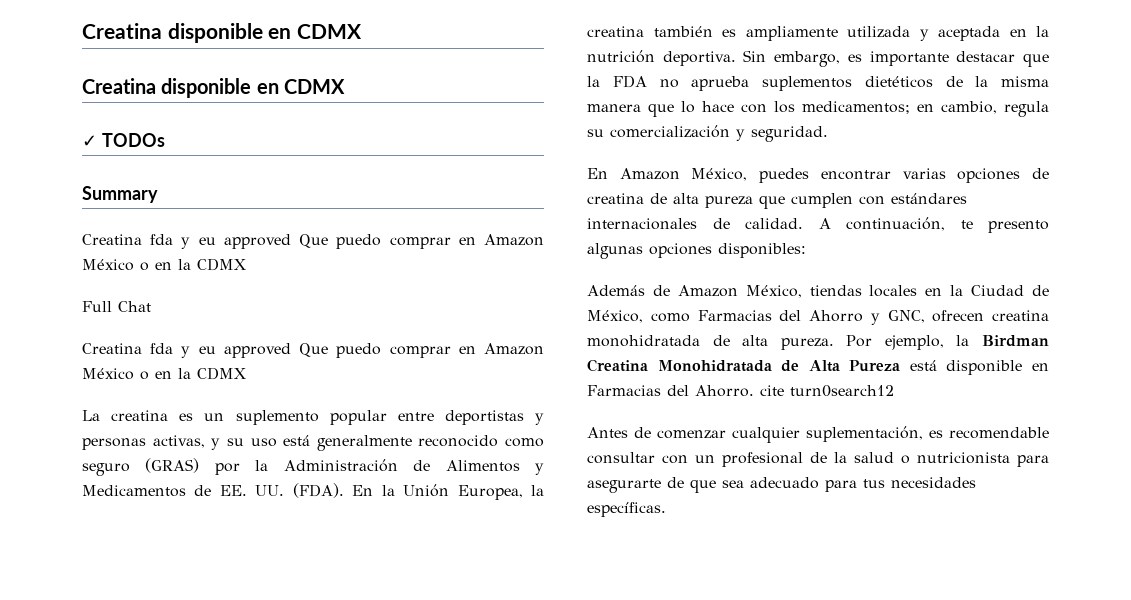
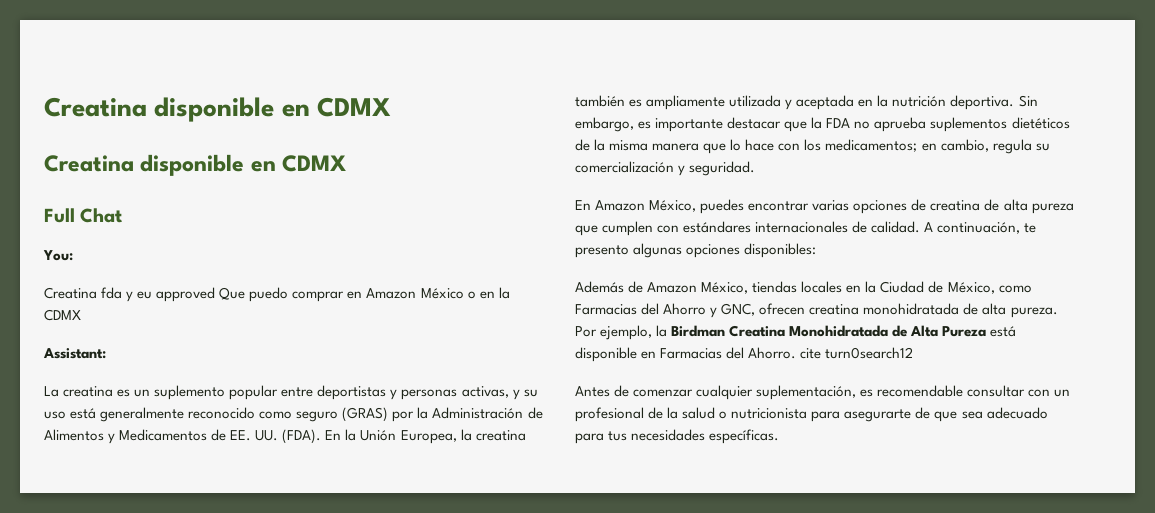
- ✓ TODOs
- Summary
+ Full Chat
+ You:
- Full Chat
- Creatina fda y eu approved Que puedo comprar en Amazon México o en la CDMX
+ Assistant:

